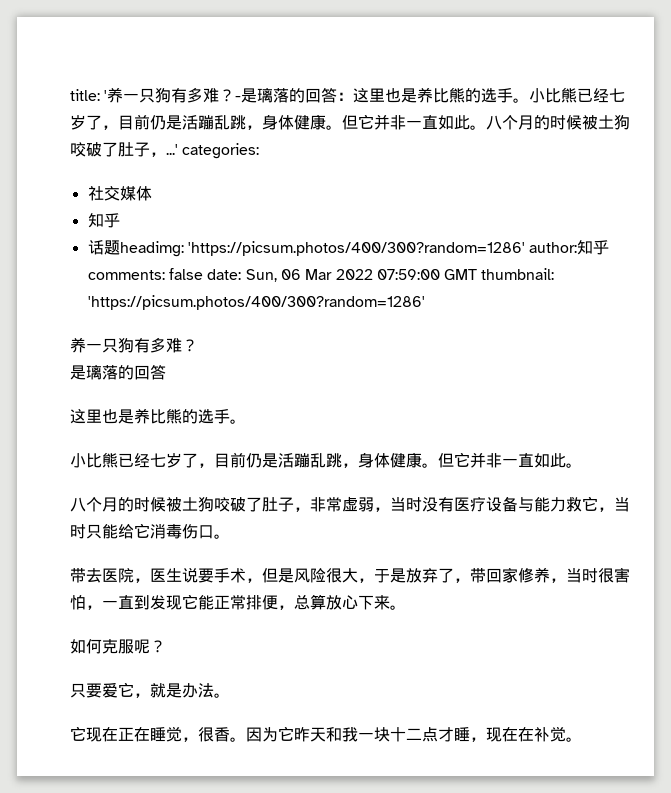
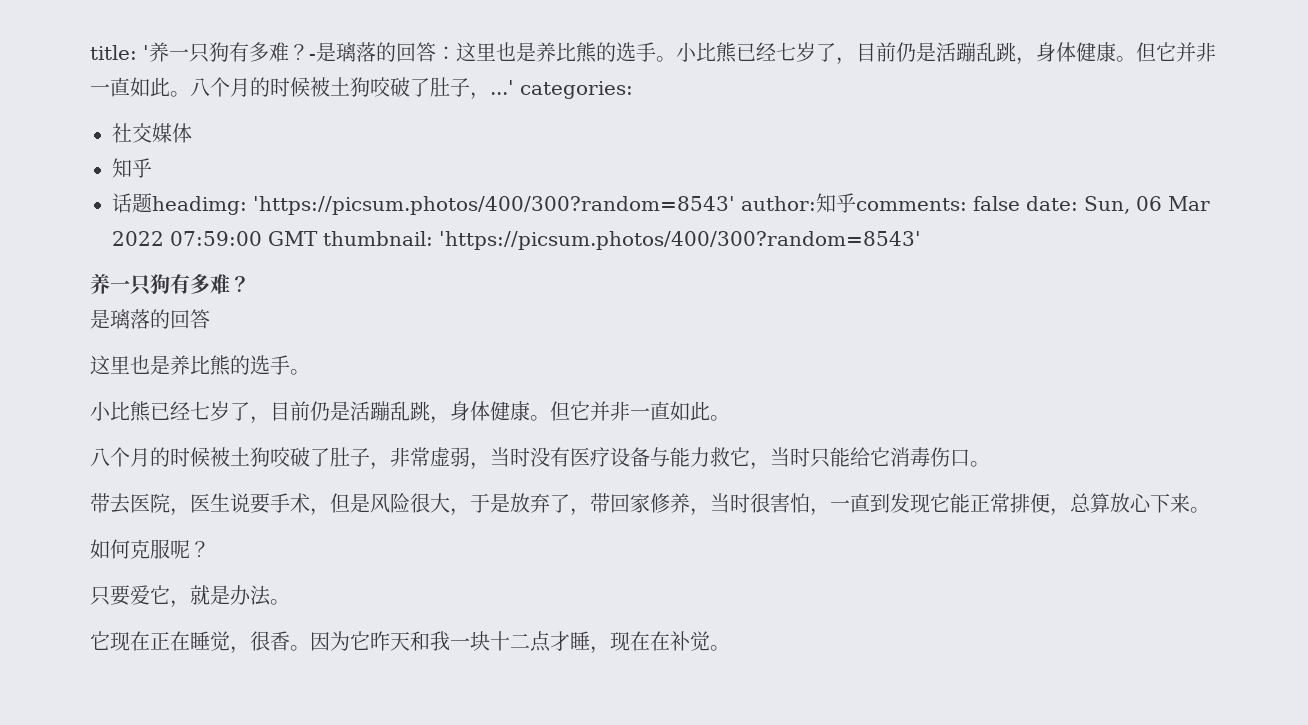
- 话题headimg: 'https://picsum.photos/400/300?random=1286' author:知乎comments: false date: Sun, 06 Mar 2022 07:59:00 GMT thumbnail: 'https://picsum.photos/400/300?random=1286'
+ 话题headimg: 'https://picsum.photos/400/300?random=8543' author:知乎comments: false date: Sun, 06 Mar 2022 07:59:00 GMT thumbnail: 'https://picsum.photos/400/300?random=8543'

